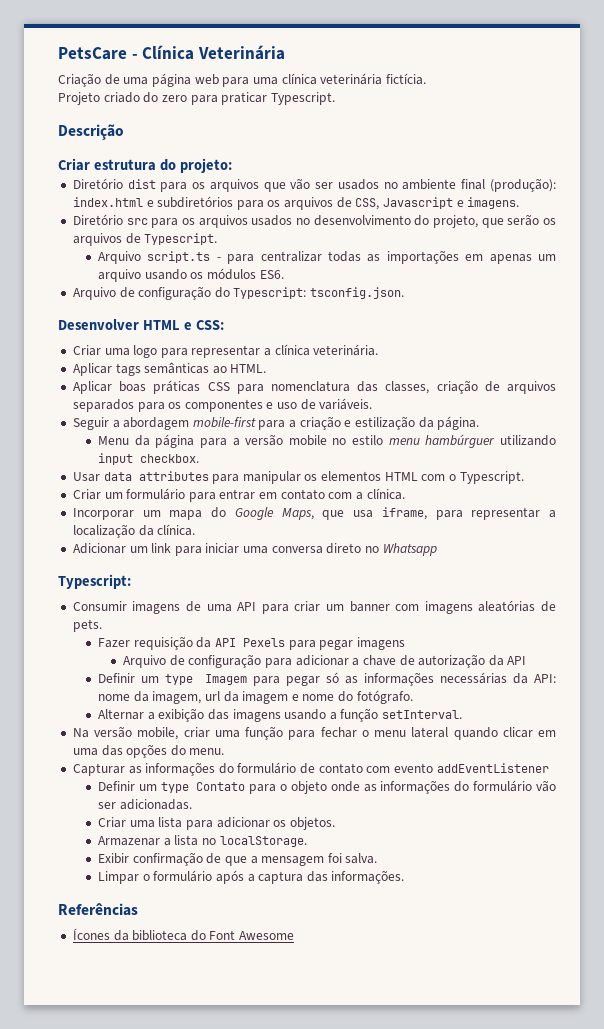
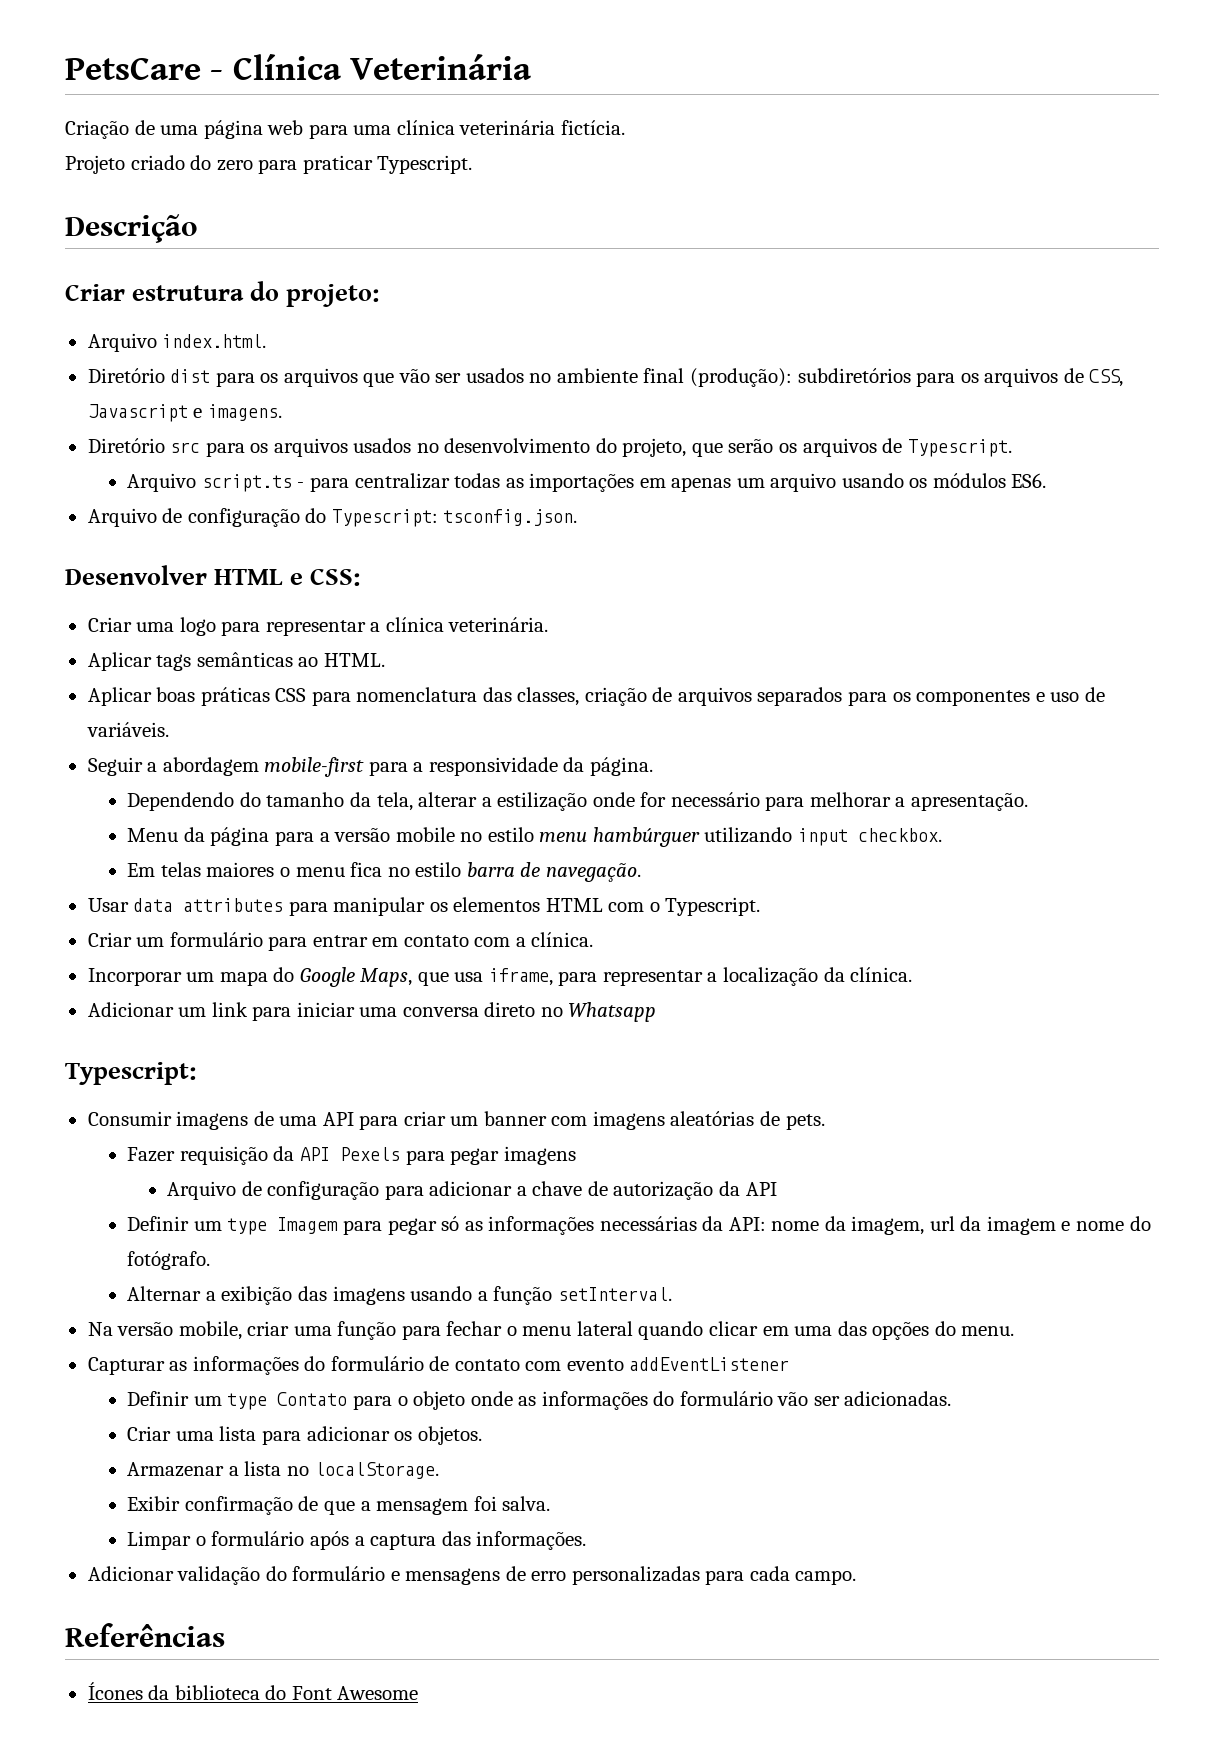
+ Arquivo index.html.
- Diretório dist para os arquivos que vão ser usados no ambiente final (produção): index.html e subdiretórios para os arquivos de CSS, Javascript e imagens.
+ Diretório dist para os arquivos que vão ser usados no ambiente final (produção): subdiretórios para os arquivos de CSS, Javascript e imagens.
- Seguir a abordagem mobile-first para a criação e estilização da página.
+ Seguir a abordagem mobile-first para a responsividade da página.
+ Dependendo do tamanho da tela, alterar a estilização onde for necessário para melhorar a apresentação.
+ Em telas maiores o menu fica no estilo barra de navegação.
+ Adicionar validação do formulário e mensagens de erro personalizadas para cada campo.

